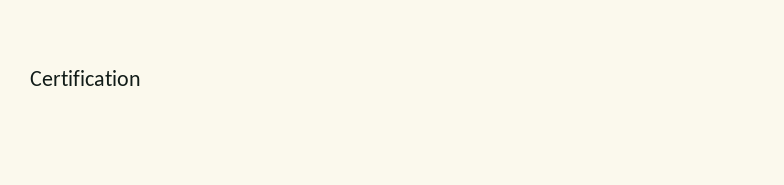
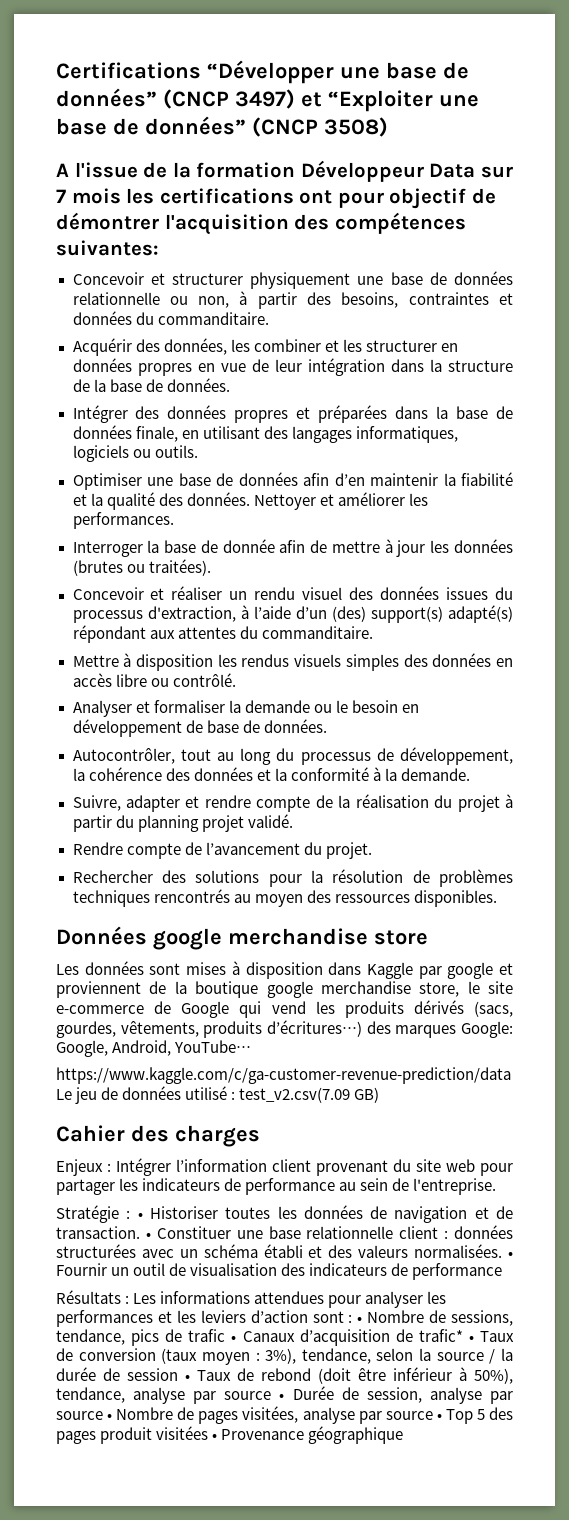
- Certification
+ Certifications “Développer une base de données” (CNCP 3497) et “Exploiter une base de données” (CNCP 3508)
+ A l'issue de la formation Développeur Data sur 7 mois les certifications ont pour objectif de démontrer l'acquisition des compétences suivantes:
+ Concevoir et structurer physiquement une base de données relationnelle ou non, à partir des besoins, contraintes et données du commanditaire.
+ Acquérir des données, les combiner et les structurer en données propres en vue de leur intégration dans la structure de la base de données.
+ Intégrer des données propres et préparées dans la base de données finale, en utilisant des langages informatiques, logiciels ou outils.
+ Optimiser une base de données afin d’en maintenir la fiabilité et la qualité des données. Nettoyer et améliorer les performances.
+ Interroger la base de donnée afin de mettre à jour les données (brutes ou traitées).
+ Concevoir et réaliser un rendu visuel des données issues du processus d'extraction, à l’aide d’un (des) support(s) adapté(s) répondant aux attentes du commanditaire.
+ Mettre à disposition les rendus visuels simples des données en accès libre ou contrôlé.
+ Analyser et formaliser la demande ou le besoin en développement de base de données.
+ Autocontrôler, tout au long du processus de développement, la cohérence des données et la conformité à la demande.
+ Suivre, adapter et rendre compte de la réalisation du projet à partir du planning projet validé.
+ Rendre compte de l’avancement du projet.
+ Rechercher des solutions pour la résolution de problèmes techniques rencontrés au moyen des ressources disponibles.
+ Données google merchandise store
+ Les données sont mises à disposition dans Kaggle par google et proviennent de la boutique google merchandise store, le site e-commerce de Google qui vend les produits dérivés (sacs, gourdes, vêtements, produits d’écritures…) des marques Google: Google, Android, YouTube…
+ https://www.kaggle.com/c/ga-customer-revenue-prediction/data Le jeu de données utilisé : test_v2.csv(7.09 GB)
+ Cahier des charges
+ Enjeux : Intégrer l’information client provenant du site web pour partager les indicateurs de performance au sein de l'entreprise.
+ Stratégie : • Historiser toutes les données de navigation et de transaction. • Constituer une base relationnelle client : données structurées avec un schéma établi et des valeurs normalisées. • Fournir un outil de visualisation des indicateurs de performance
+ Résultats : Les informations attendues pour analyser les performances et les leviers d’action sont : • Nombre de sessions, tendance, pics de trafic • Canaux d’acquisition de trafic* • Taux de conversion (taux moyen : 3%), tendance, selon la source / la durée de session • Taux de rebond (doit être inférieur à 50%), tendance, analyse par source • Durée de session, analyse par source • Nombre de pages visitées, analyse par source • Top 5 des pages produit visitées • Provenance géographique

